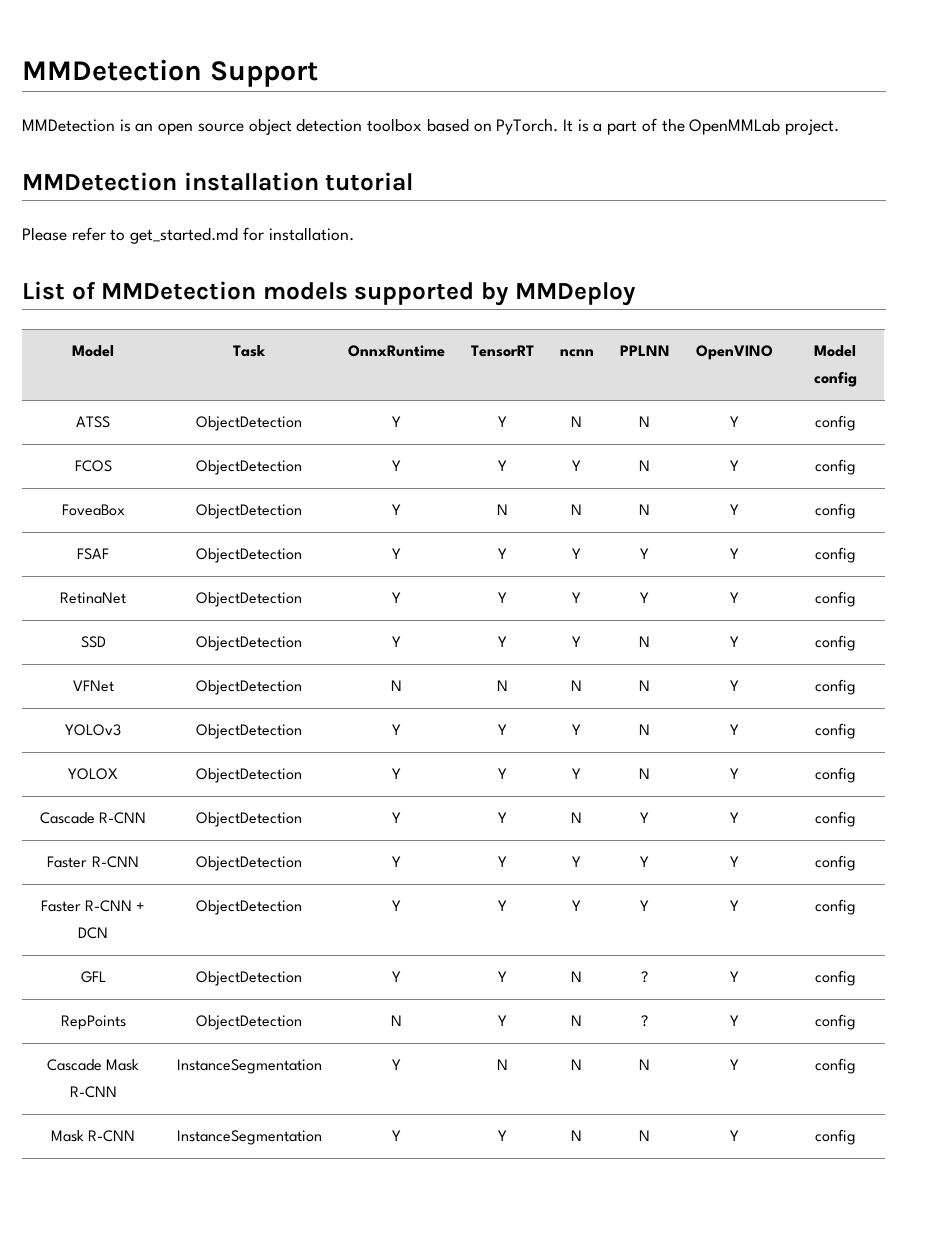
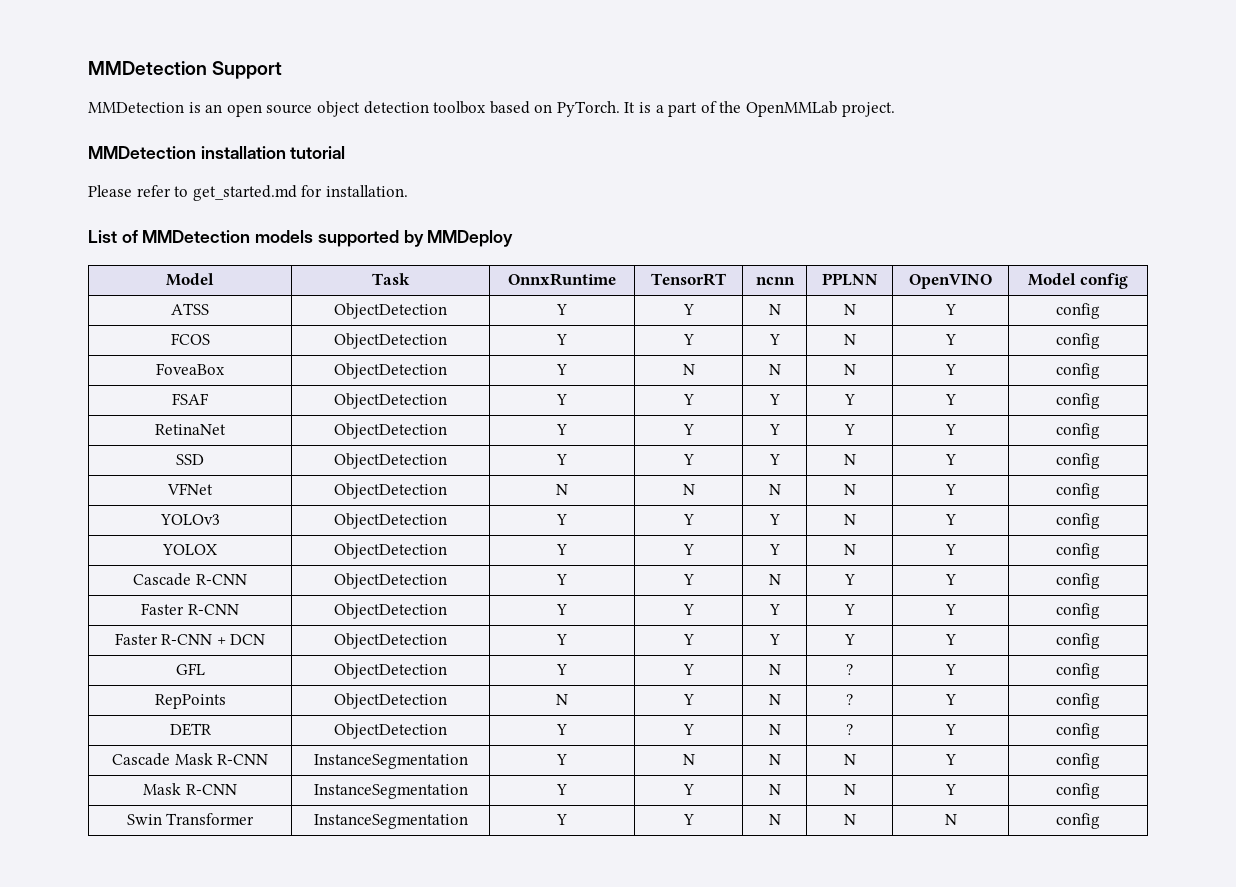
+ DETR | ObjectDetection | Y | Y | N | ? | Y | config
+ Swin Transformer | InstanceSegmentation | Y | Y | N | N | N | config

